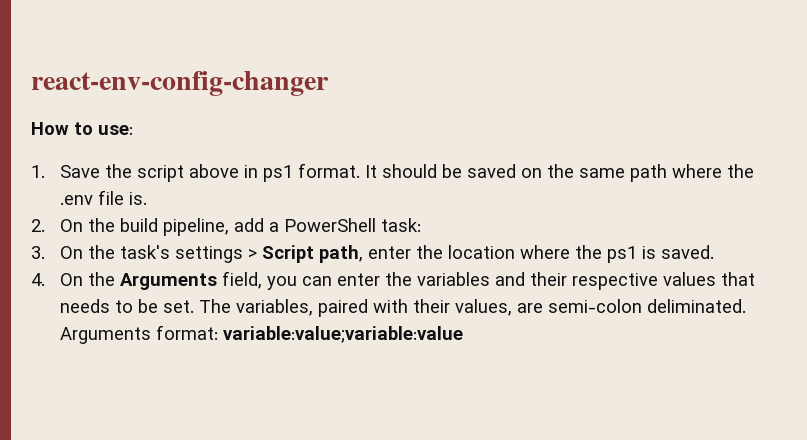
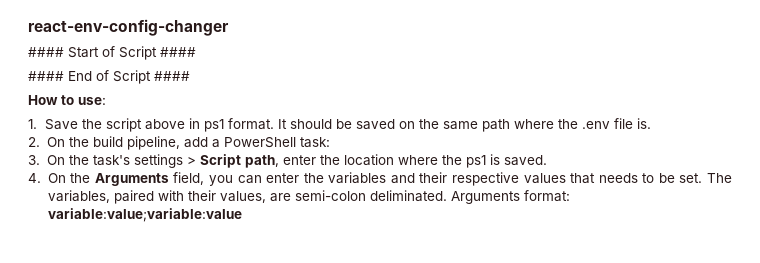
+ #### Start of Script ####
+ #### End of Script ####

